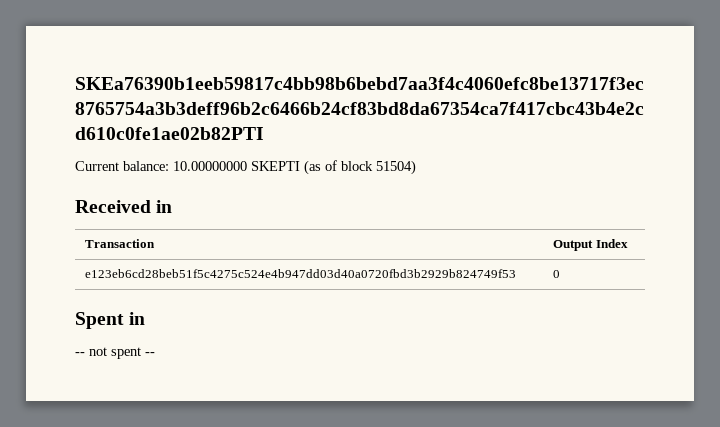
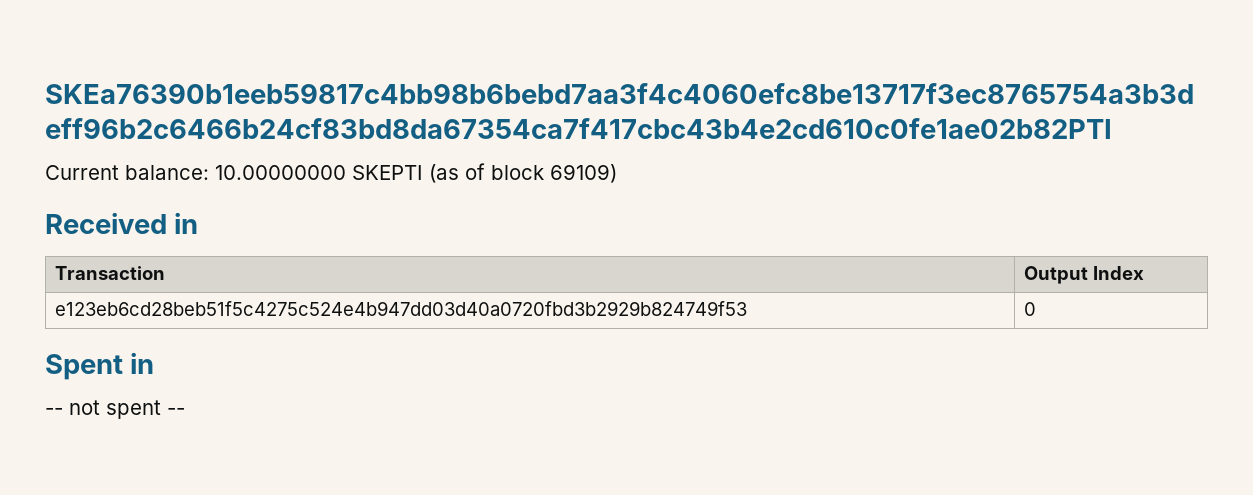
- Current balance: 10.00000000 SKEPTI (as of block 51504)
+ Current balance: 10.00000000 SKEPTI (as of block 69109)

